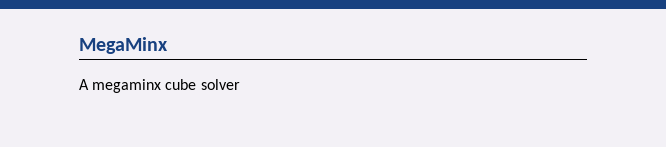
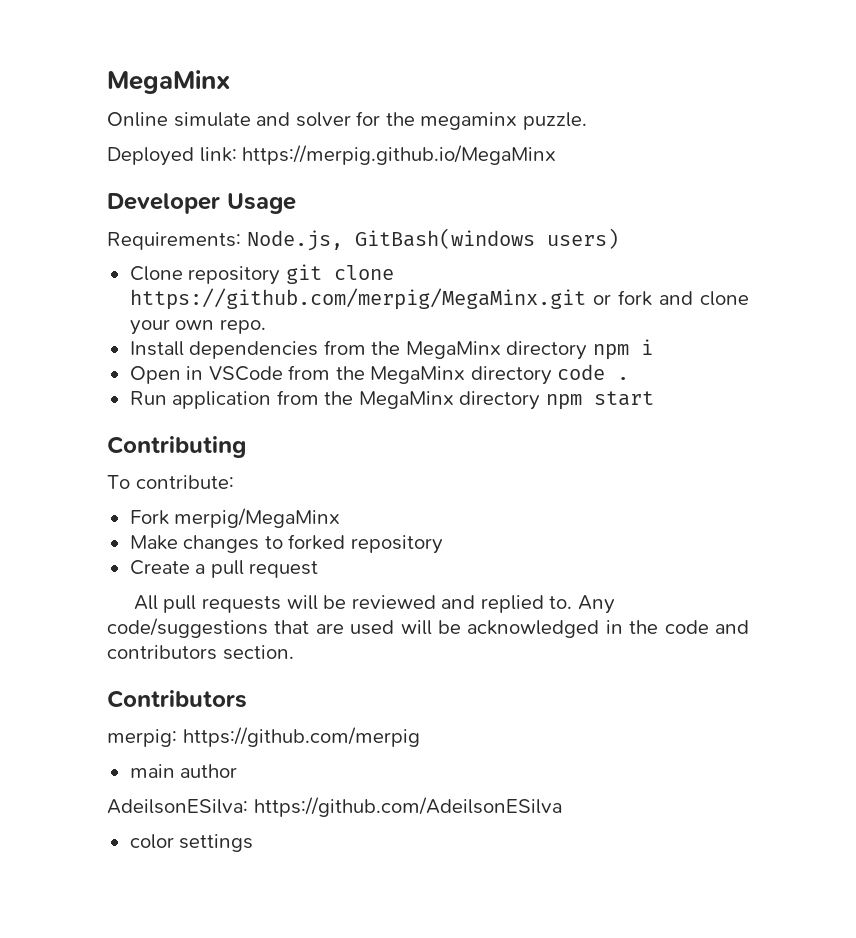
- A megaminx cube solver
+ Online simulate and solver for the megaminx puzzle.
+ Deployed link: https://merpig.github.io/MegaMinx
+ Developer Usage
+ Requirements: Node.js, GitBash(windows users)
+ Clone repository git clone https://github.com/merpig/MegaMinx.git or fork and clone your own repo.
+ Install dependencies from the MegaMinx directory npm i
+ Open in VSCode from the MegaMinx directory code .
+ Run application from the MegaMinx directory npm start
+ Contributing
+ To contribute:
+ Fork merpig/MegaMinx
+ Make changes to forked repository
+ Create a pull request
+ All pull requests will be reviewed and replied to. Any code/suggestions that are used will be acknowledged in the code and contributors section.
+ Contributors
+ merpig: https://github.com/merpig
+ main author
+ AdeilsonESilva: https://github.com/AdeilsonESilva
+ color settings

